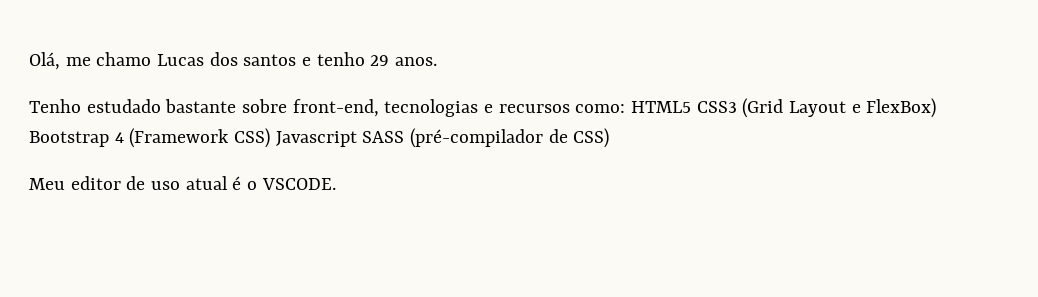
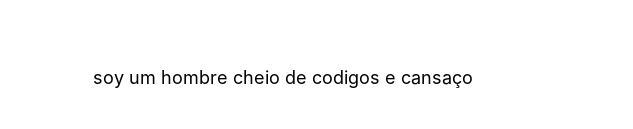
- Olá, me chamo Lucas dos santos e tenho 29 anos.
- Tenho estudado bastante sobre front-end, tecnologias e recursos como: HTML5 CSS3 (Grid Layout e FlexBox) Bootstrap 4 (Framework CSS) Javascript SASS (pré-compilador de CSS)
- Meu editor de uso atual é o VSCODE.
+ soy um hombre cheio de codigos e cansaço

